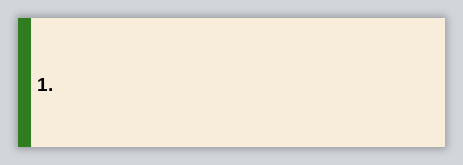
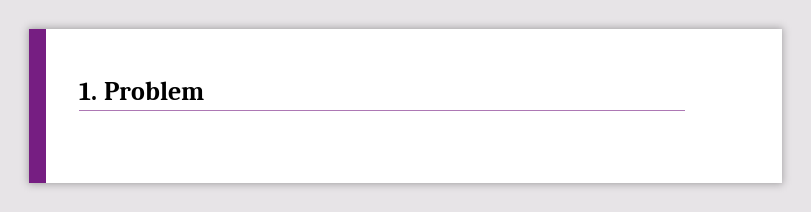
- 1.
+ 1. Problem

